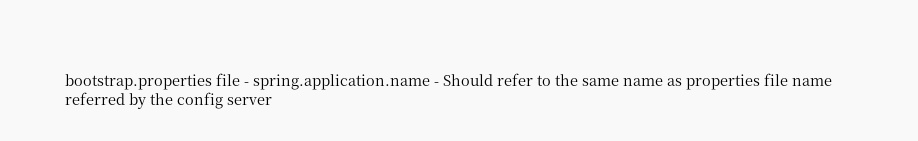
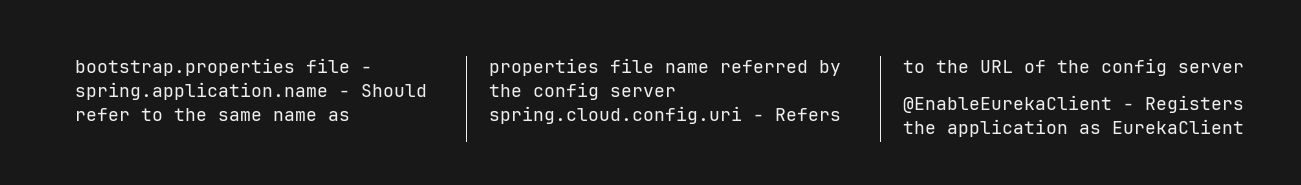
- bootstrap.properties file - spring.application.name - Should refer to the same name as properties file name referred by the config server
+ bootstrap.properties file - spring.application.name - Should refer to the same name as properties file name referred by the config server spring.cloud.config.uri - Refers to the URL of the config server
+ @EnableEurekaClient - Registers the application as EurekaClient

